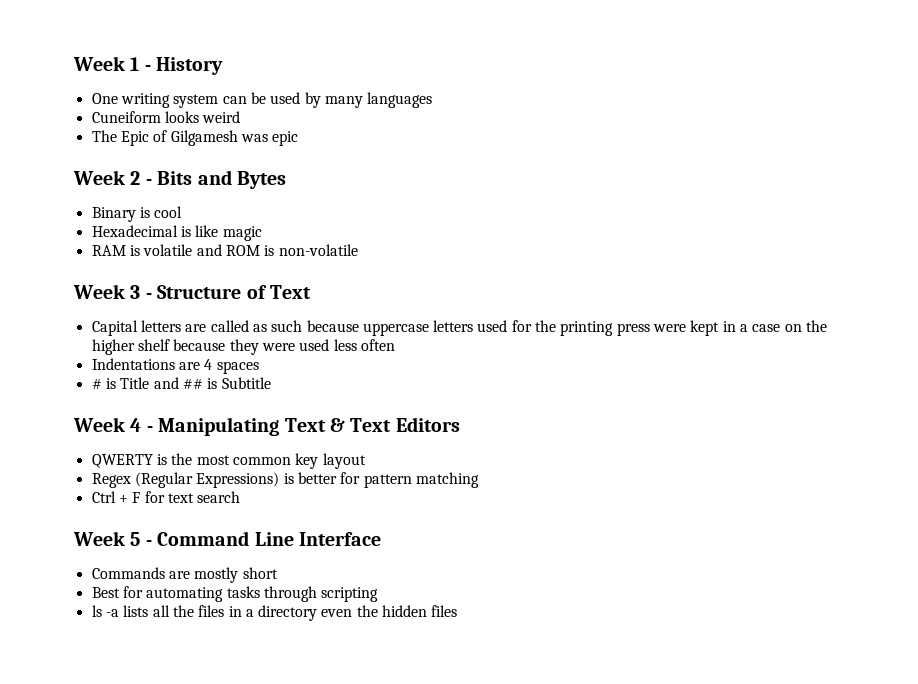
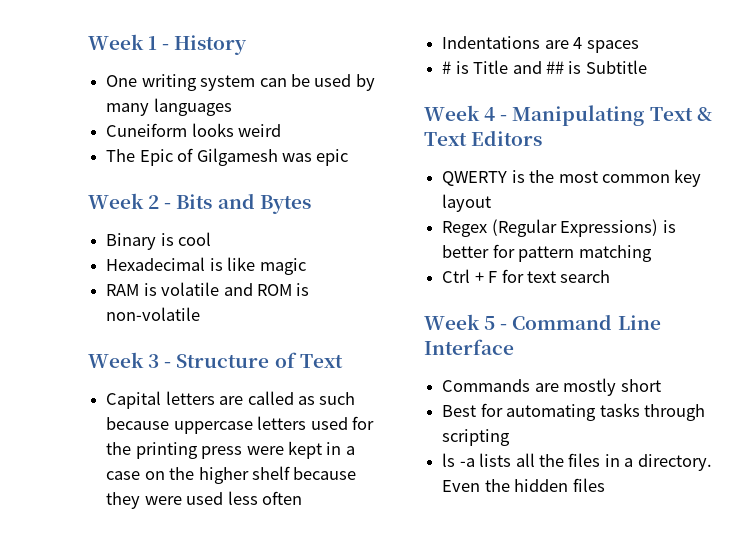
- ls -a lists all the files in a directory even the hidden files
+ ls -a lists all the files in a directory. Even the hidden files

